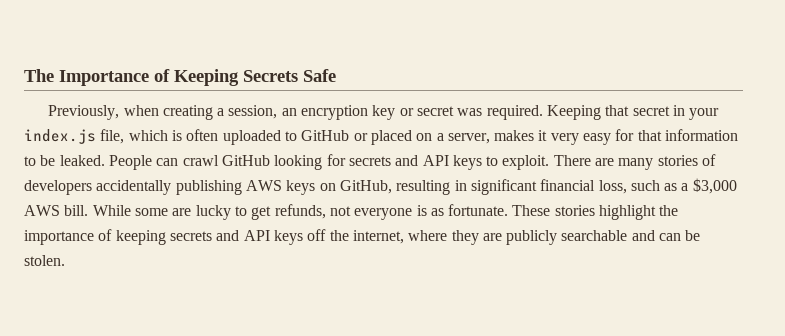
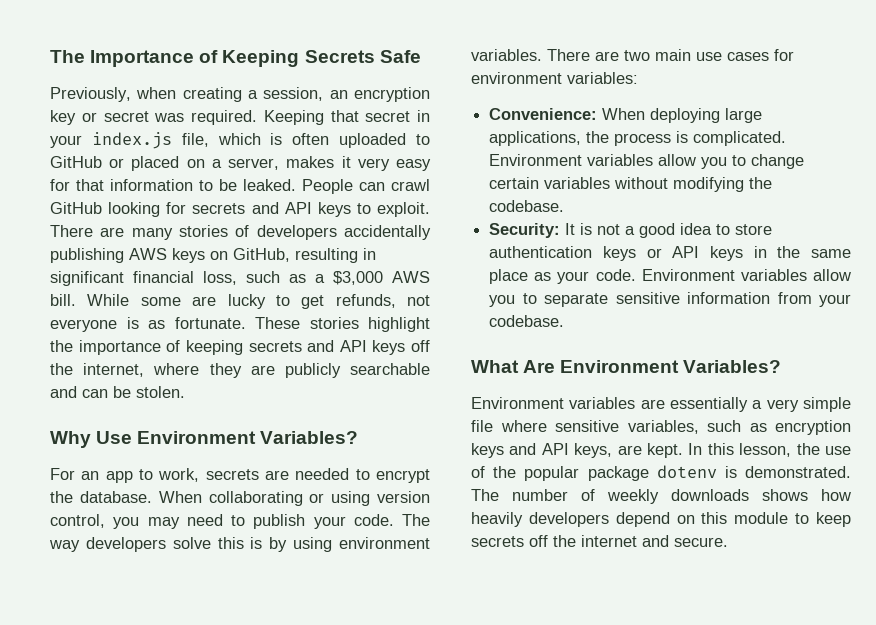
+ Why Use Environment Variables?
+ For an app to work, secrets are needed to encrypt the database. When collaborating or using version control, you may need to publish your code. The way developers solve this is by using environment variables. There are two main use cases for environment variables:
+ Convenience: When deploying large applications, the process is complicated. Environment variables allow you to change certain variables without modifying the codebase.
+ Security: It is not a good idea to store authentication keys or API keys in the same place as your code. Environment variables allow you to separate sensitive information from your codebase.
+ What Are Environment Variables?
+ Environment variables are essentially a very simple file where sensitive variables, such as encryption keys and API keys, are kept. In this lesson, the use of the popular package dotenv is demonstrated. The number of weekly downloads shows how heavily developers depend on this module to keep secrets off the internet and secure.

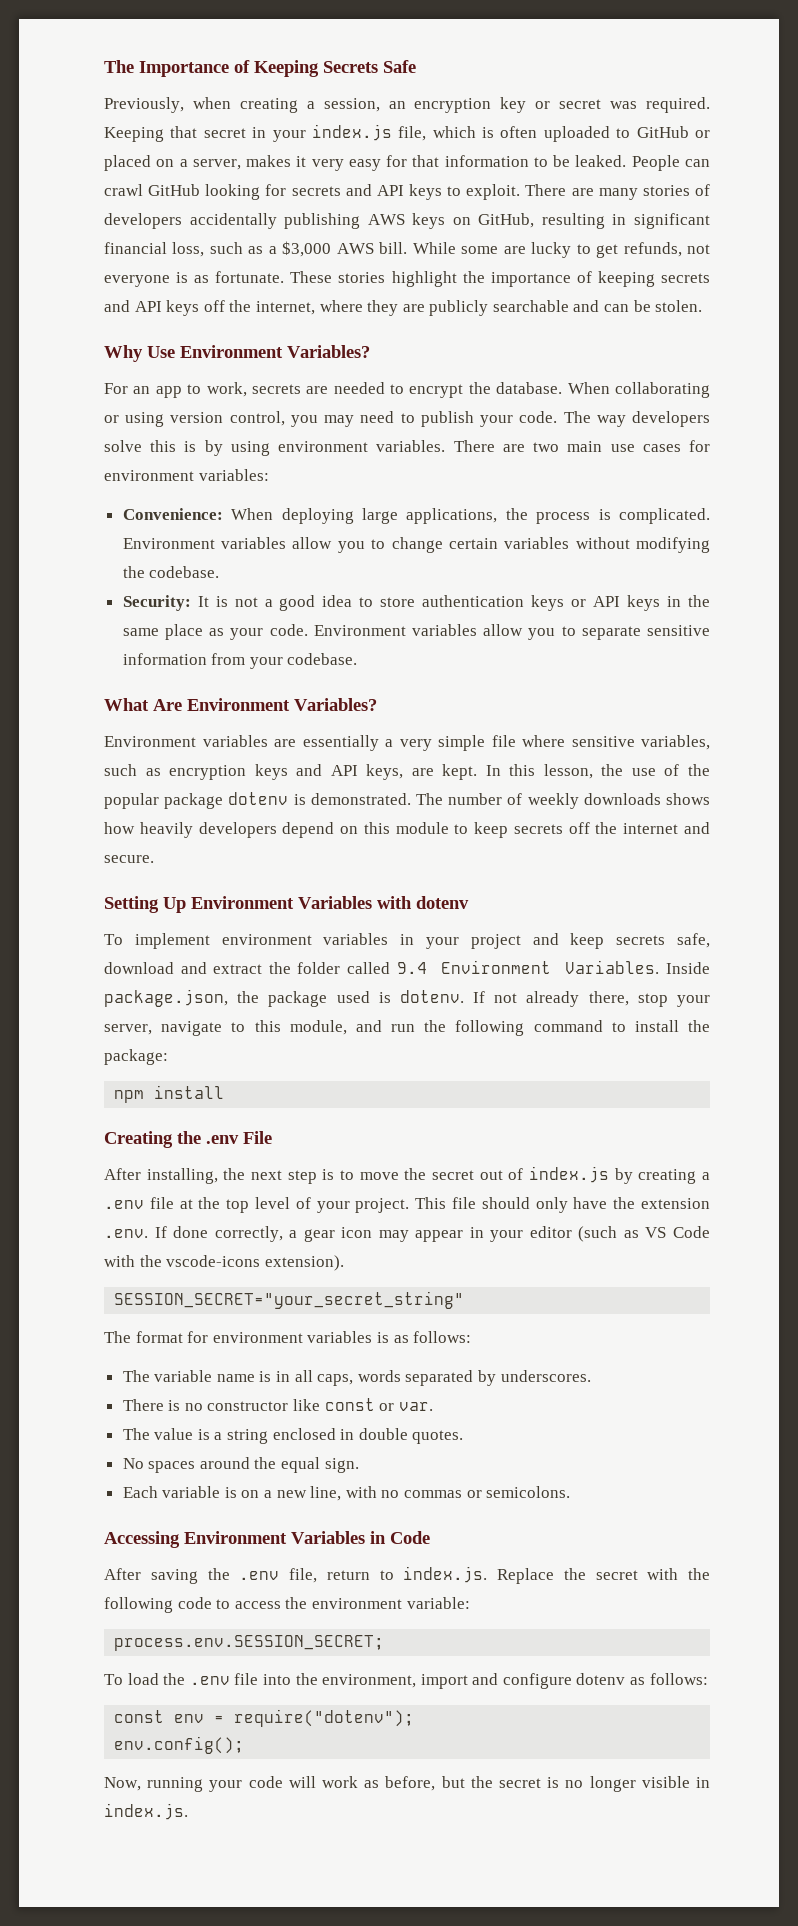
+ Setting Up Environment Variables with dotenv
+ To implement environment variables in your project and keep secrets safe, download and extract the folder called 9.4 Environment Variables. Inside package.json, the package used is dotenv. If not already there, stop your server, navigate to this module, and run the following command to install the package:
+ npm install
+ Creating the .env File
+ After installing, the next step is to move the secret out of index.js by creating a .env file at the top level of your project. This file should only have the extension .env. If done correctly, a gear icon may appear in your editor (such as VS Code with the vscode-icons extension).
+ SESSION_SECRET="your_secret_string"
+ The format for environment variables is as follows:
+ The variable name is in all caps, words separated by underscores.
+ There is no constructor like const or var.
+ The value is a string enclosed in double quotes.
+ No spaces around the equal sign.
+ Each variable is on a new line, with no commas or semicolons.
+ Accessing Environment Variables in Code
+ After saving the .env file, return to index.js. Replace the secret with the following code to access the environment variable:
+ process.env.SESSION_SECRET;
+ To load the .env file into the environment, import and configure dotenv as follows:
+ const env = require("dotenv");
+ env.config();
+ Now, running your code will work as before, but the secret is no longer visible in index.js.

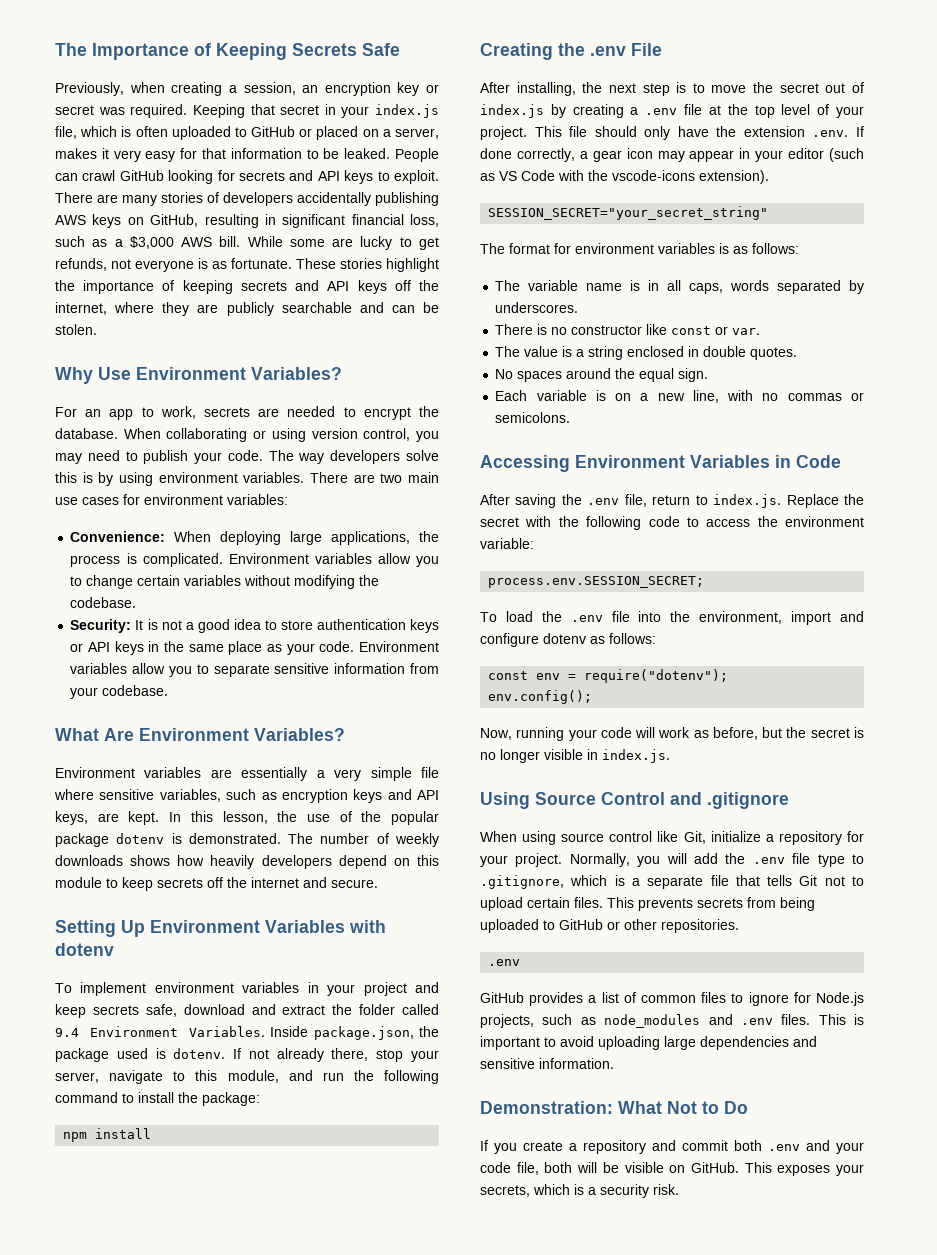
+ Using Source Control and .gitignore
+ When using source control like Git, initialize a repository for your project. Normally, you will add the .env file type to .gitignore, which is a separate file that tells Git not to upload certain files. This prevents secrets from being uploaded to GitHub or other repositories.
+ .env
+ GitHub provides a list of common files to ignore for Node.js projects, such as node_modules and .env files. This is important to avoid uploading large dependencies and sensitive information.
+ Demonstration: What Not to Do
+ If you create a repository and commit both .env and your code file, both will be visible on GitHub. This exposes your secrets, which is a security risk.

